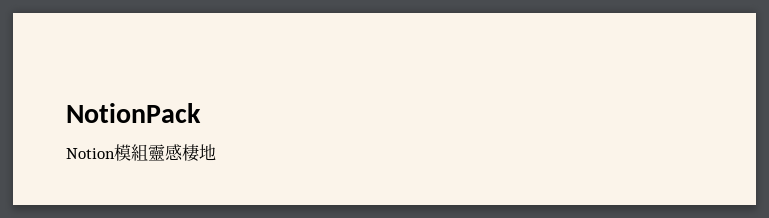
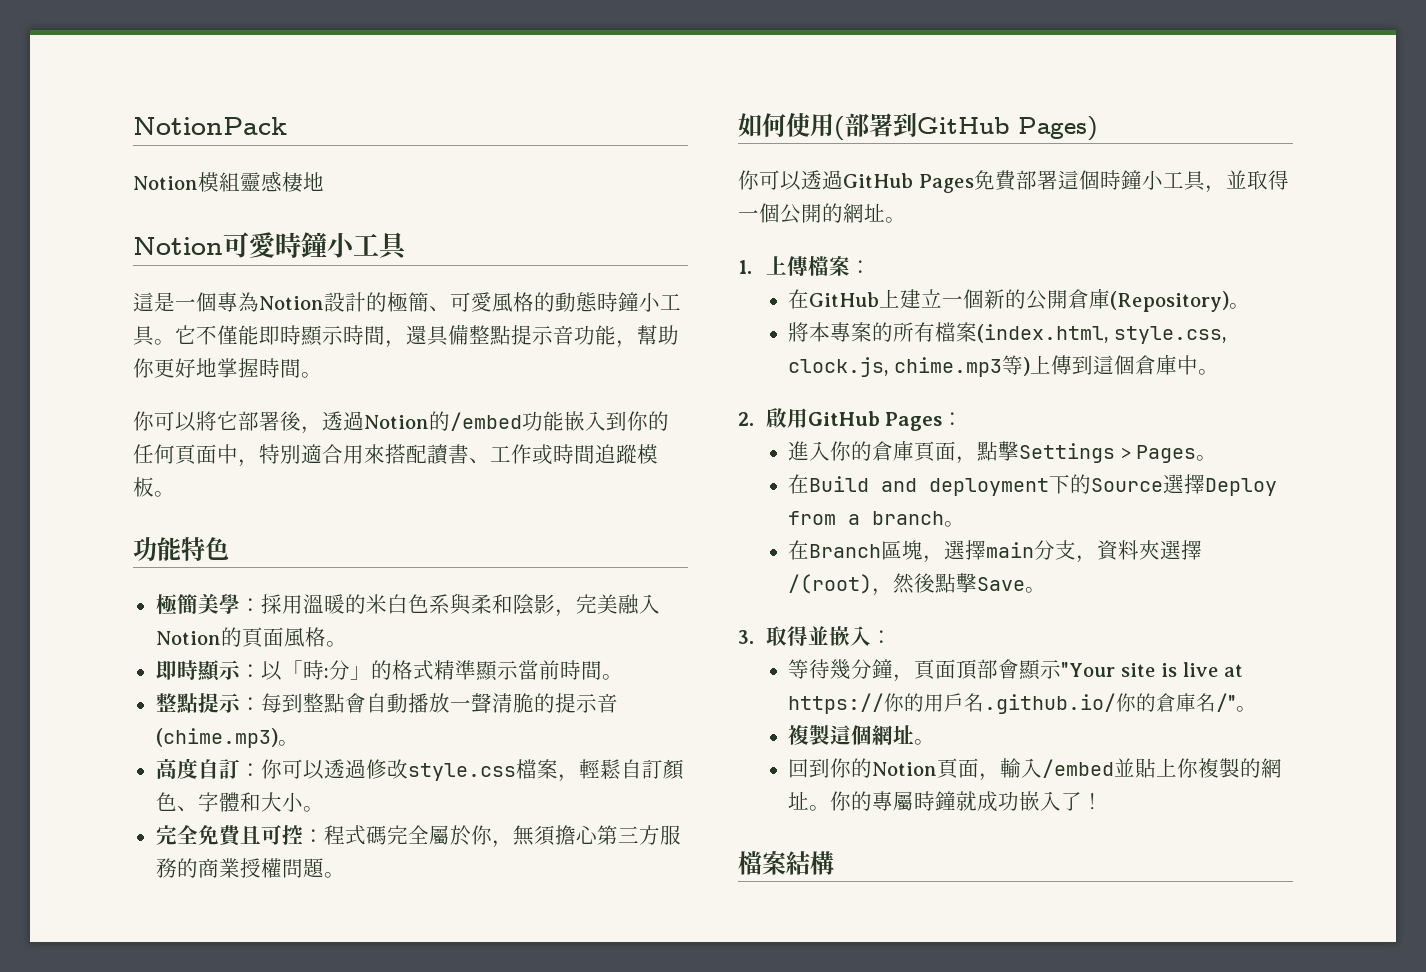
+ Notion可愛時鐘小工具
+ 這是一個專為Notion設計的極簡、可愛風格的動態時鐘小工具。它不僅能即時顯示時間，還具備整點提示音功能，幫助你更好地掌握時間。
+ 你可以將它部署後，透過Notion的/embed功能嵌入到你的任何頁面中，特別適合用來搭配讀書、工作或時間追蹤模板。
+ 功能特色
+ 極簡美學：採用溫暖的米白色系與柔和陰影，完美融入Notion的頁面風格。
+ 即時顯示：以「時:分」的格式精準顯示當前時間。
+ 整點提示：每到整點會自動播放一聲清脆的提示音(chime.mp3)。
+ 高度自訂：你可以透過修改style.css檔案，輕鬆自訂顏色、字體和大小。
+ 完全免費且可控：程式碼完全屬於你，無須擔心第三方服務的商業授權問題。
+ 如何使用(部署到GitHub Pages)
+ 你可以透過GitHub Pages免費部署這個時鐘小工具，並取得一個公開的網址。
+ 1.上傳檔案：
+ 在GitHub上建立一個新的公開倉庫(Repository)。
+ 將本專案的所有檔案(index.html, style.css, clock.js, chime.mp3等)上傳到這個倉庫中。
+ 2.啟用GitHub Pages：
+ 進入你的倉庫頁面，點擊Settings > Pages。
+ 在Build and deployment下的Source選擇Deploy from a branch。
+ 在Branch區塊，選擇main分支，資料夾選擇/(root)，然後點擊Save。
+ 3.取得並嵌入：
+ 等待幾分鐘，頁面頂部會顯示"Your site is live at https://你的用戶名.github.io/你的倉庫名/"。
+ 複製這個網址。
+ 回到你的Notion頁面，輸入/embed並貼上你複製的網址。你的專屬時鐘就成功嵌入了！
+ 檔案結構

